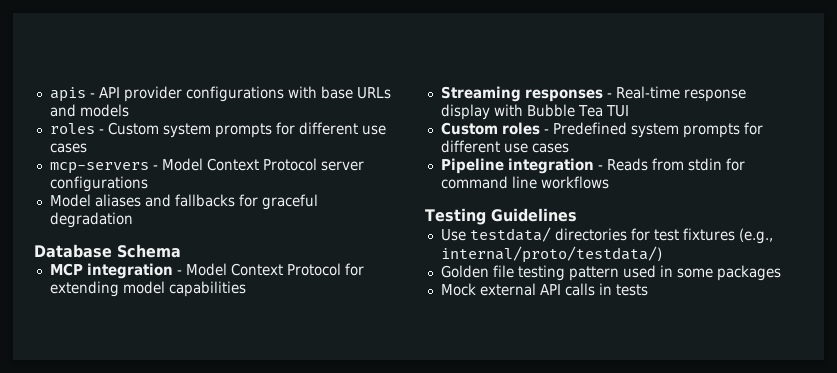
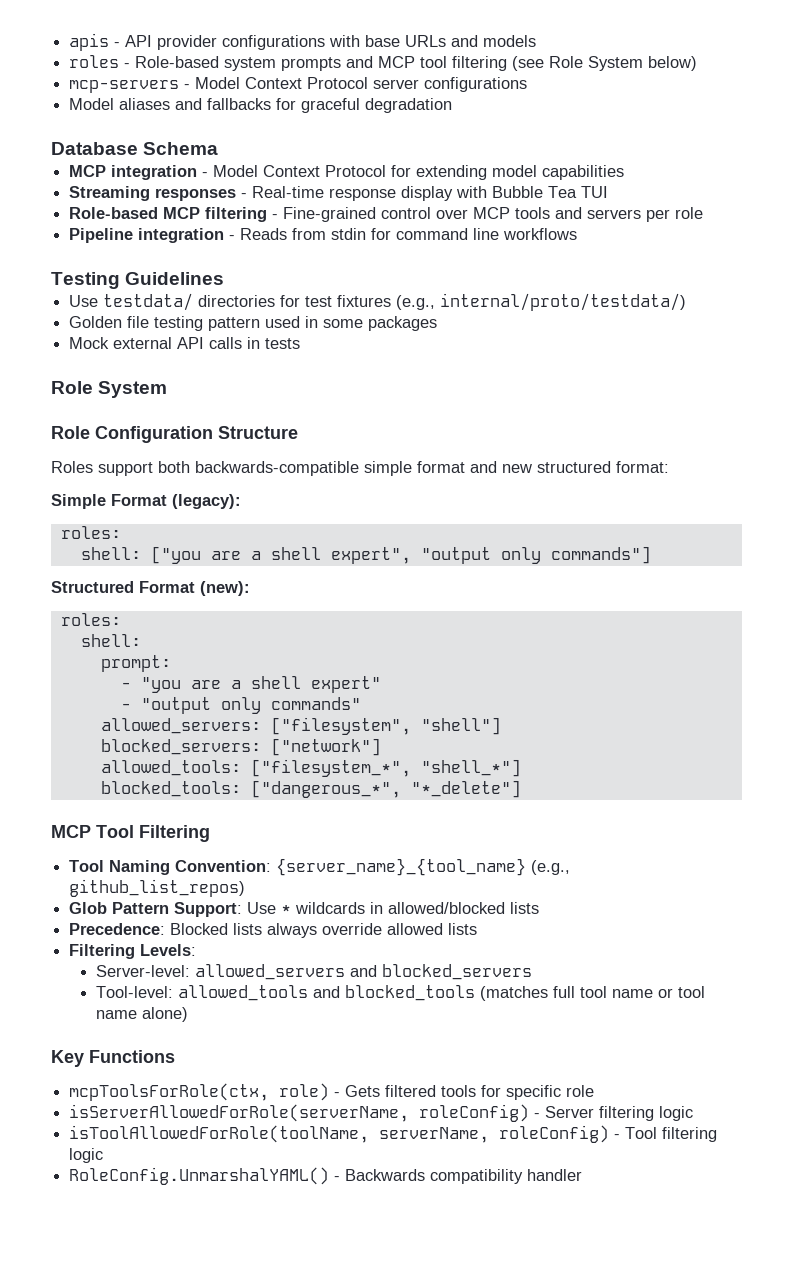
- roles - Custom system prompts for different use cases
+ roles - Role-based system prompts and MCP tool filtering (see Role System below)
- Custom roles - Predefined system prompts for different use cases
+ Role-based MCP filtering - Fine-grained control over MCP tools and servers per role
  Mock external API calls in tests
+ Role System
+ Role Configuration Structure
+ Roles support both backwards-compatible simple format and new structured format:
+ Simple Format (legacy):
+ roles:
+ shell: ["you are a shell expert", "output only commands"]
+ Structured Format (new):
+ roles:
+ shell:
+ prompt:
+ - "you are a shell expert"
+ - "output only commands"
+ allowed_servers: ["filesystem", "shell"]
+ blocked_servers: ["network"]
+ allowed_tools: ["filesystem_*", "shell_*"]
+ blocked_tools: ["dangerous_*", "*_delete"]
+ MCP Tool Filtering
+ Tool Naming Convention: {server_name}_{tool_name} (e.g., github_list_repos)
+ Glob Pattern Support: Use * wildcards in allowed/blocked lists
+ Precedence: Blocked lists always override allowed lists
+ Filtering Levels:
+ Server-level: allowed_servers and blocked_servers
+ Tool-level: allowed_tools and blocked_tools (matches full tool name or tool name alone)
+ Key Functions
+ mcpToolsForRole(ctx, role) - Gets filtered tools for specific role
+ isServerAllowedForRole(serverName, roleConfig) - Server filtering logic
+ isToolAllowedForRole(toolName, serverName, roleConfig) - Tool filtering logic
+ RoleConfig.UnmarshalYAML() - Backwards compatibility handler

